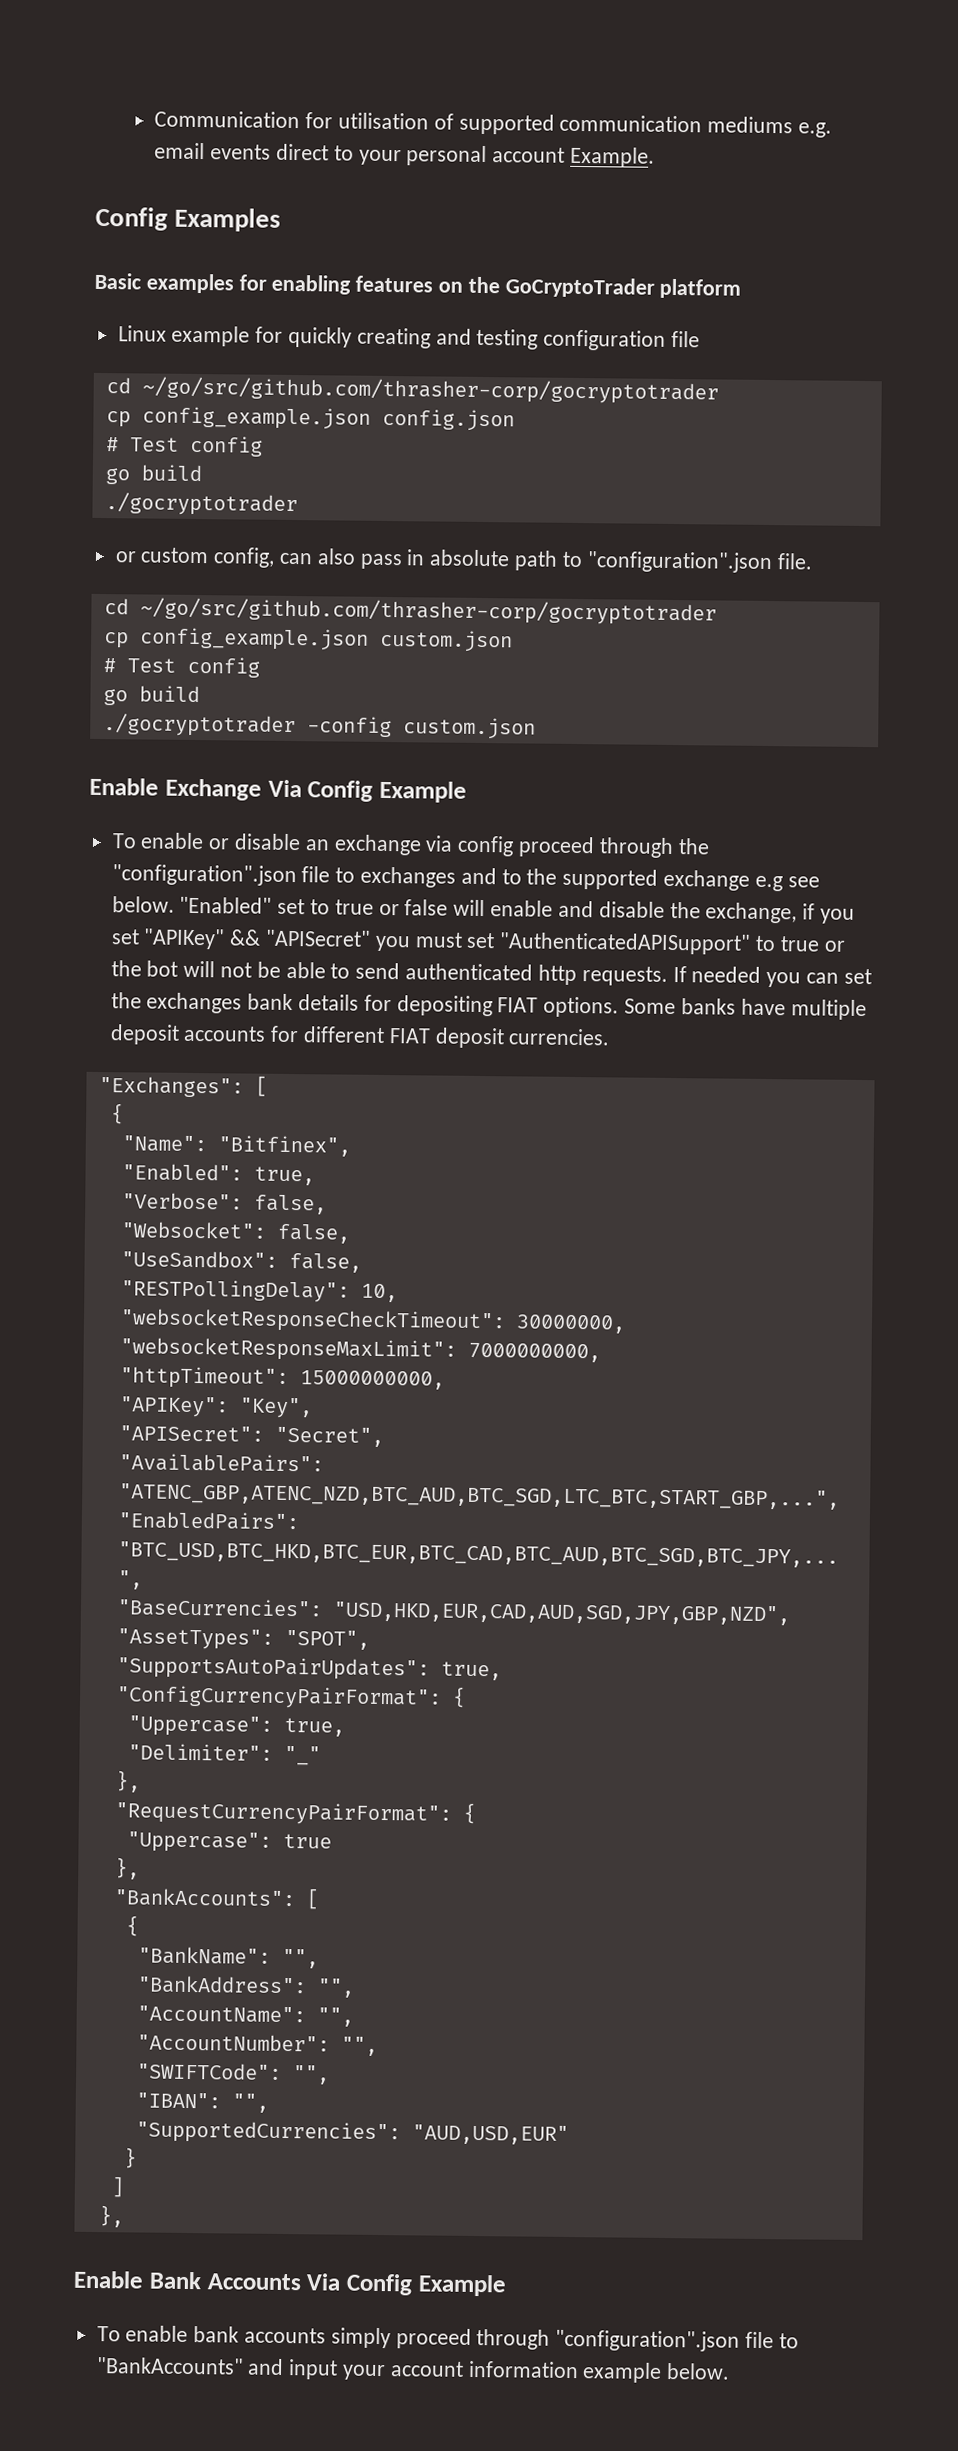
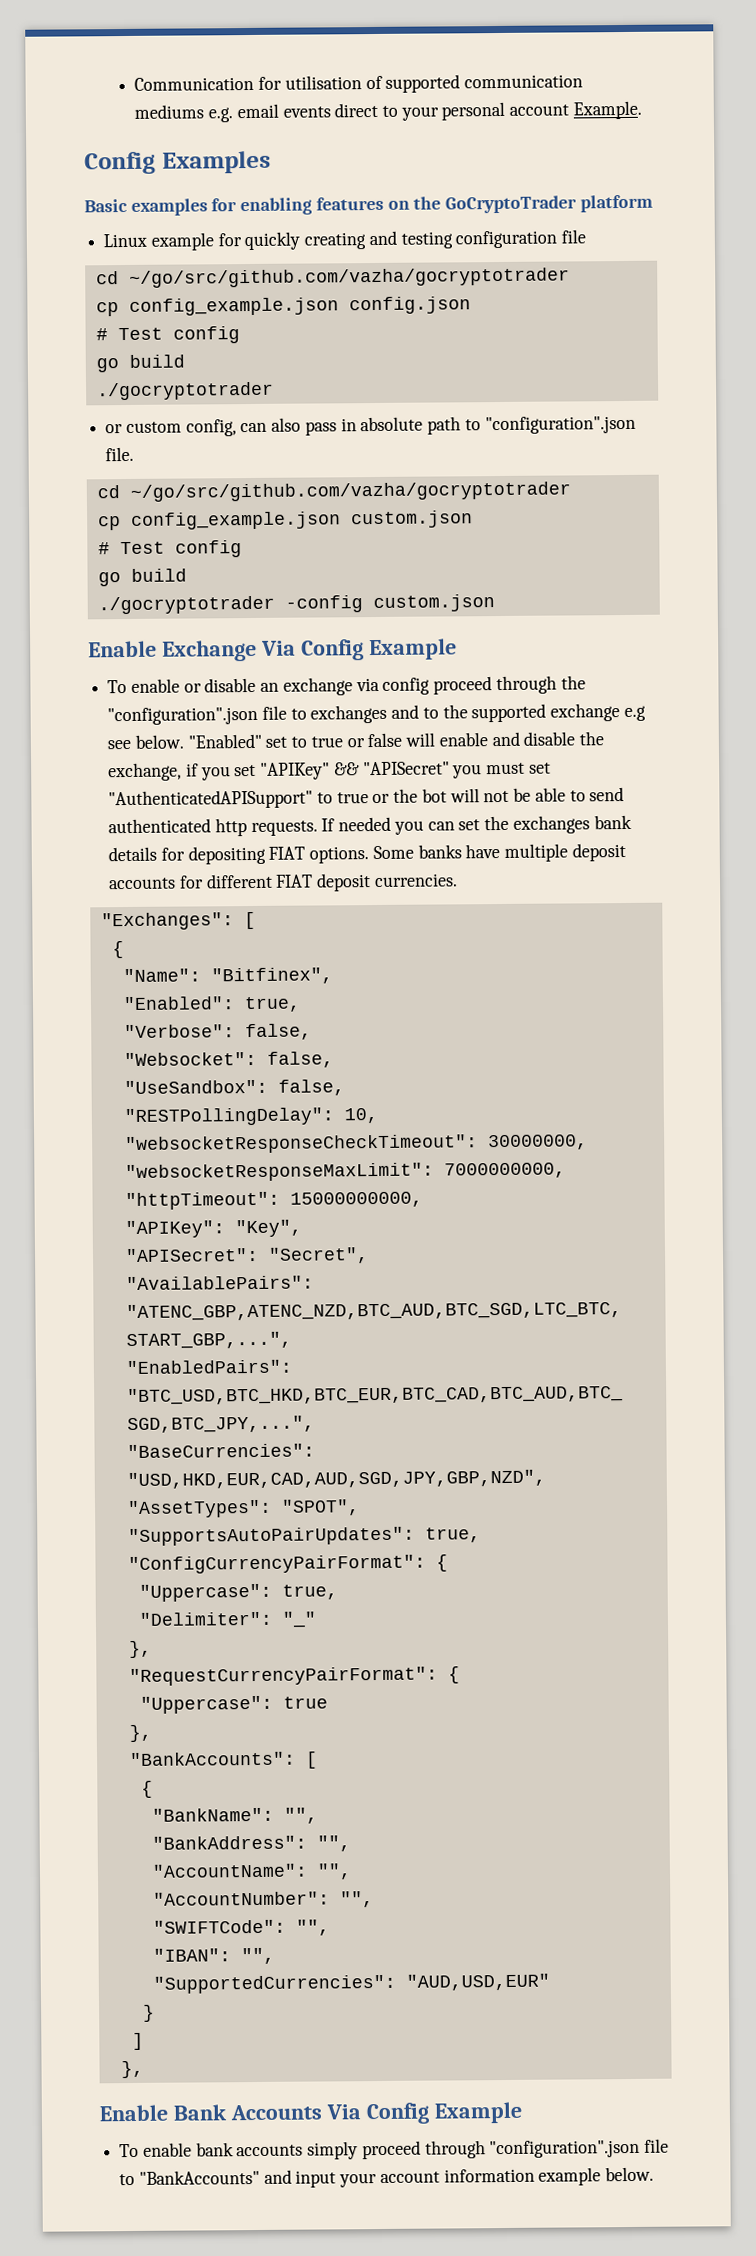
  Linux example for quickly creating and testing configuration file
- cd ~/go/src/github.com/thrasher-corp/gocryptotrader
+ cd ~/go/src/github.com/vazha/gocryptotrader
  or custom config, can also pass in absolute path to "configuration".json file.
- cd ~/go/src/github.com/thrasher-corp/gocryptotrader
+ cd ~/go/src/github.com/vazha/gocryptotrader

